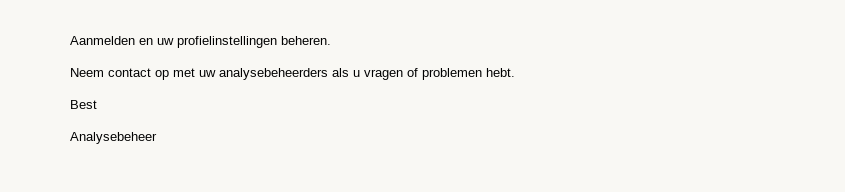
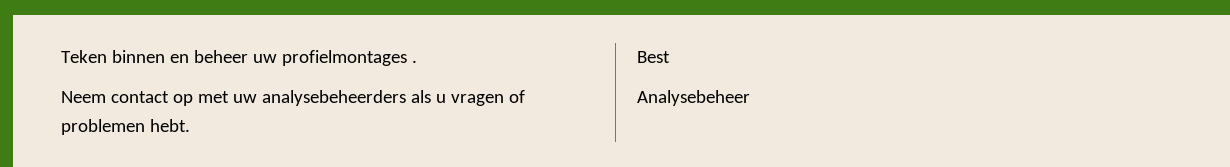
- Aanmelden en uw profielinstellingen beheren.
+ Teken binnen en beheer uw profielmontages .

